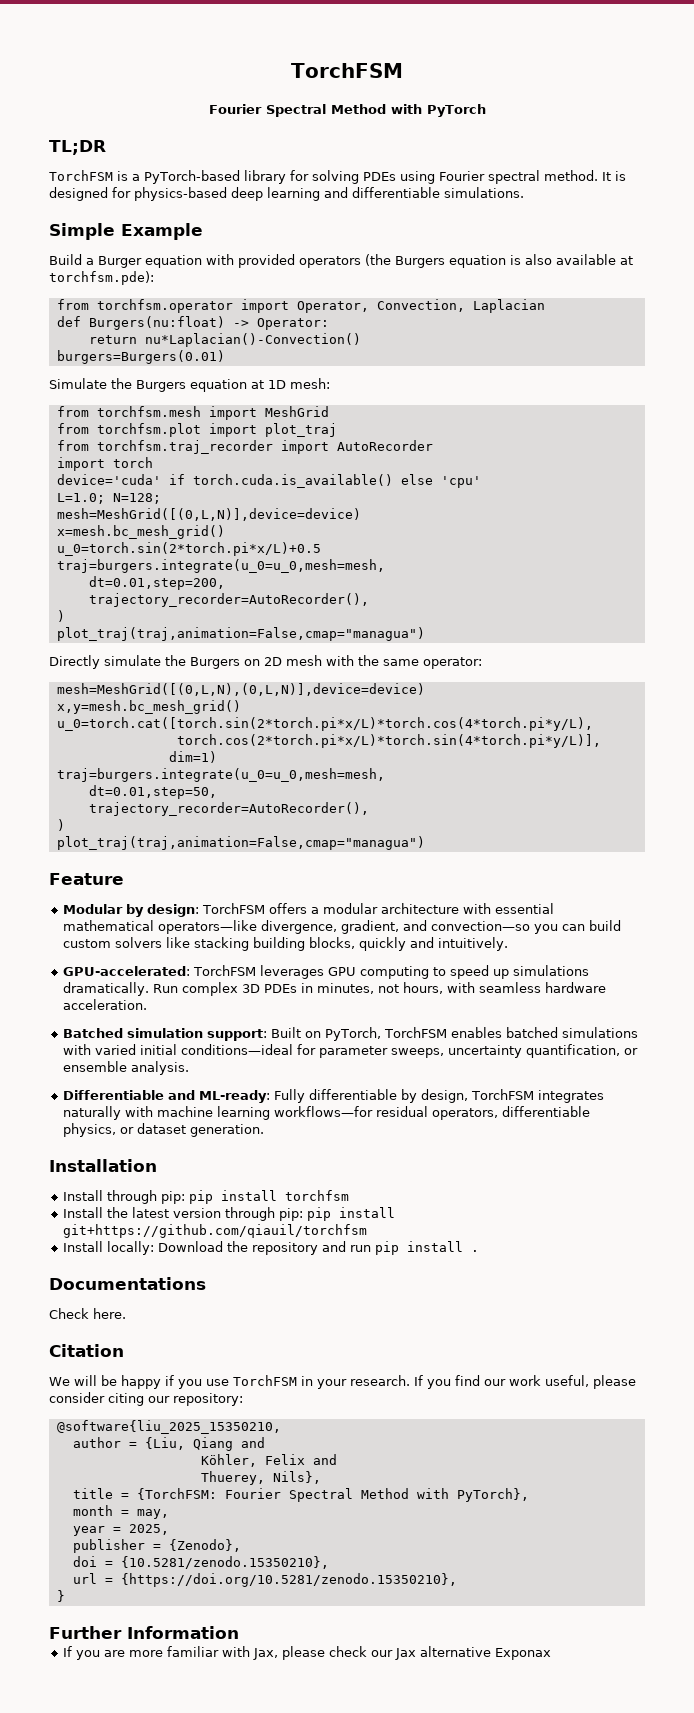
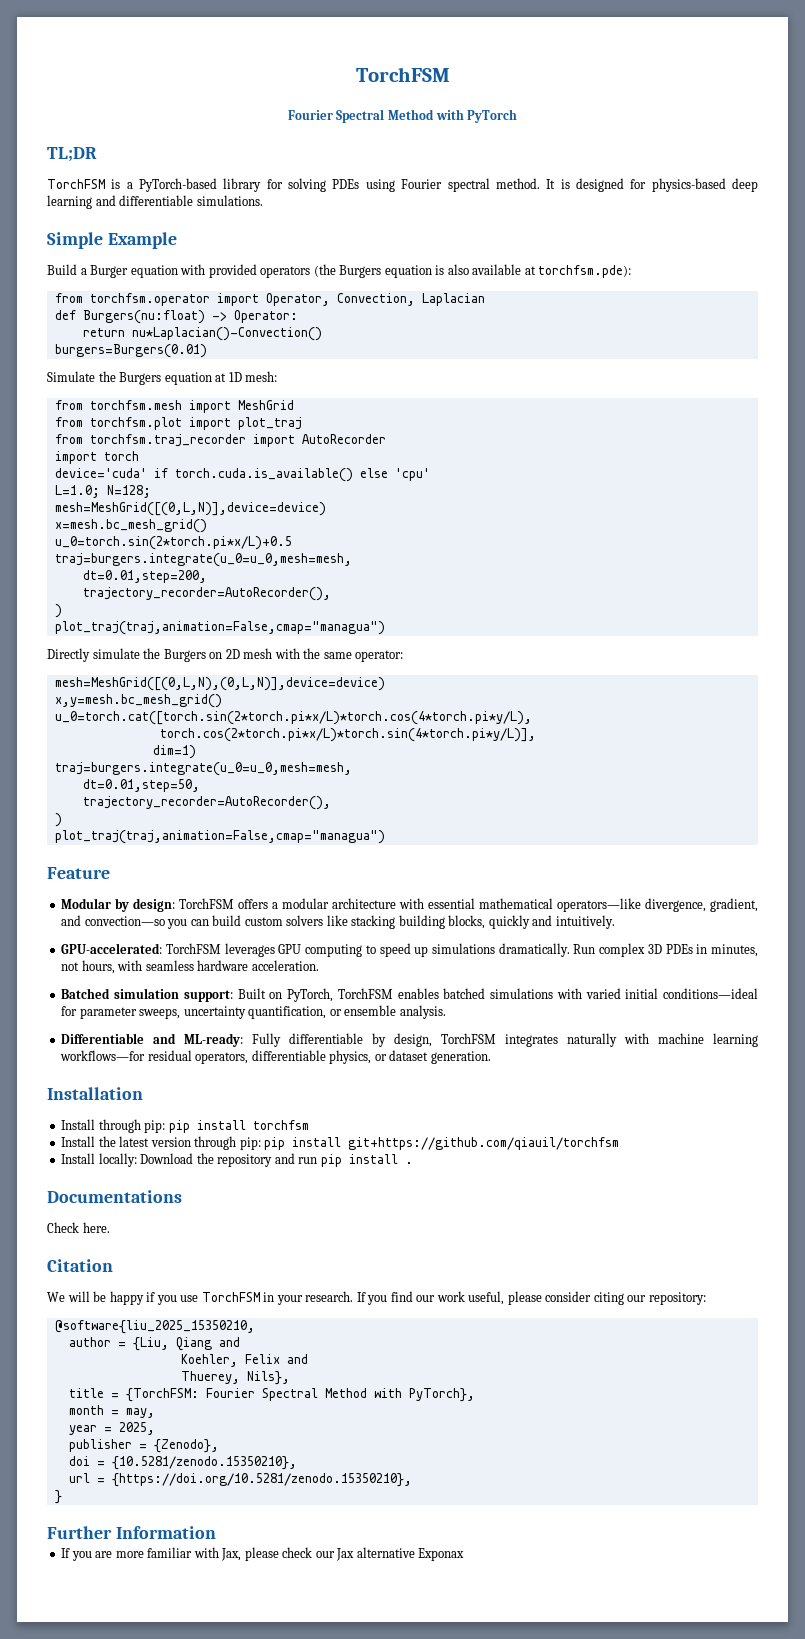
- Köhler, Felix and
+ Koehler, Felix and

